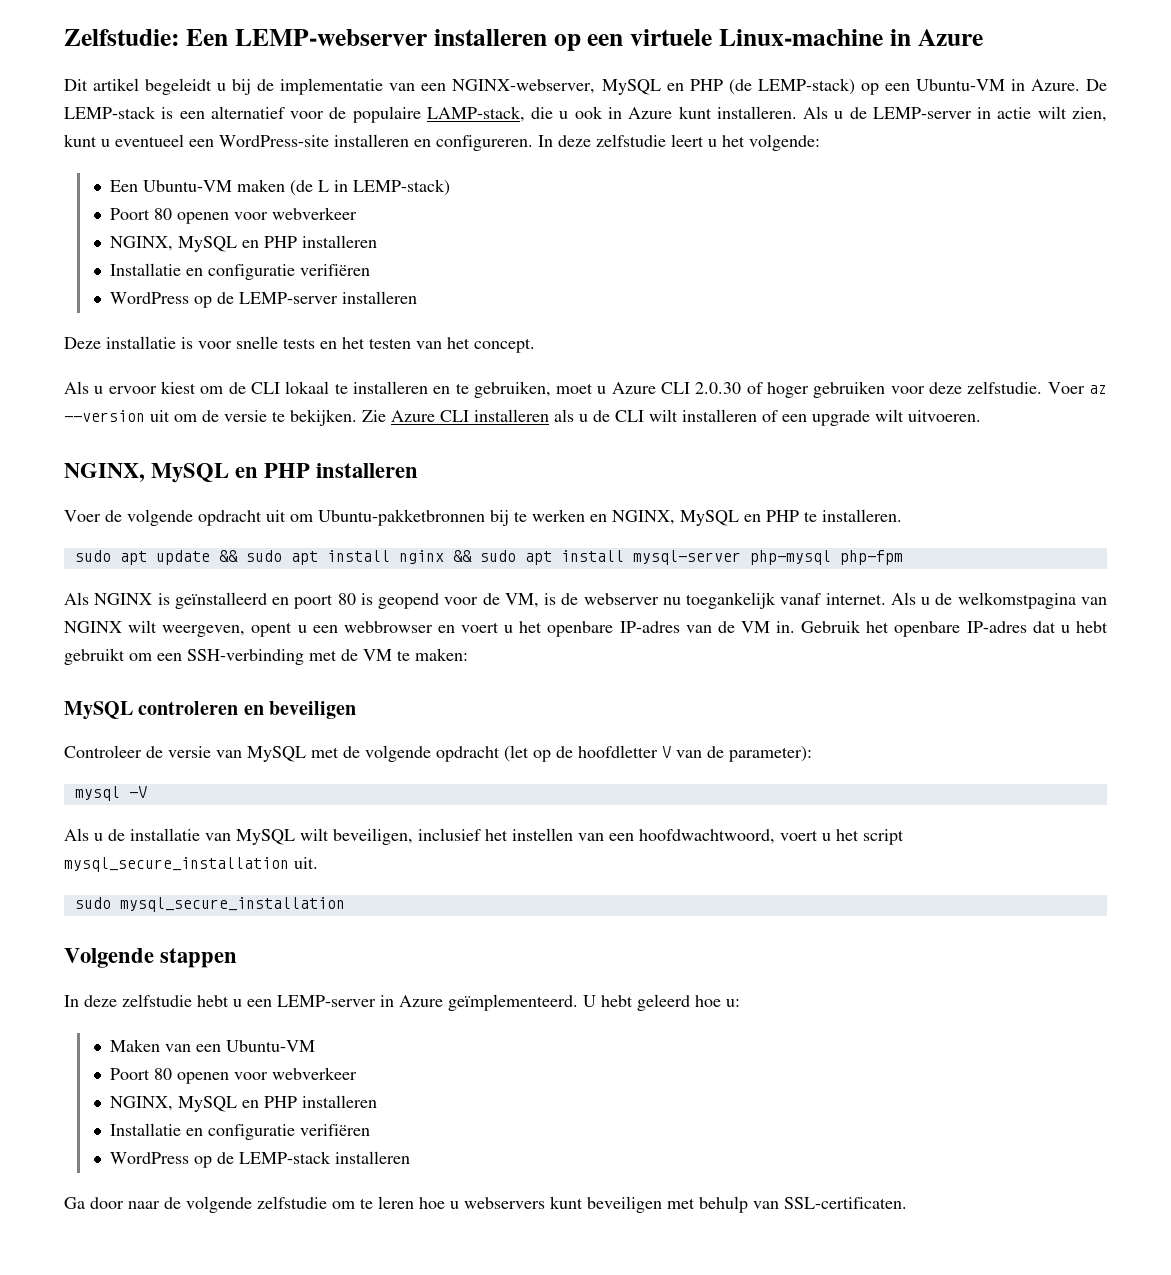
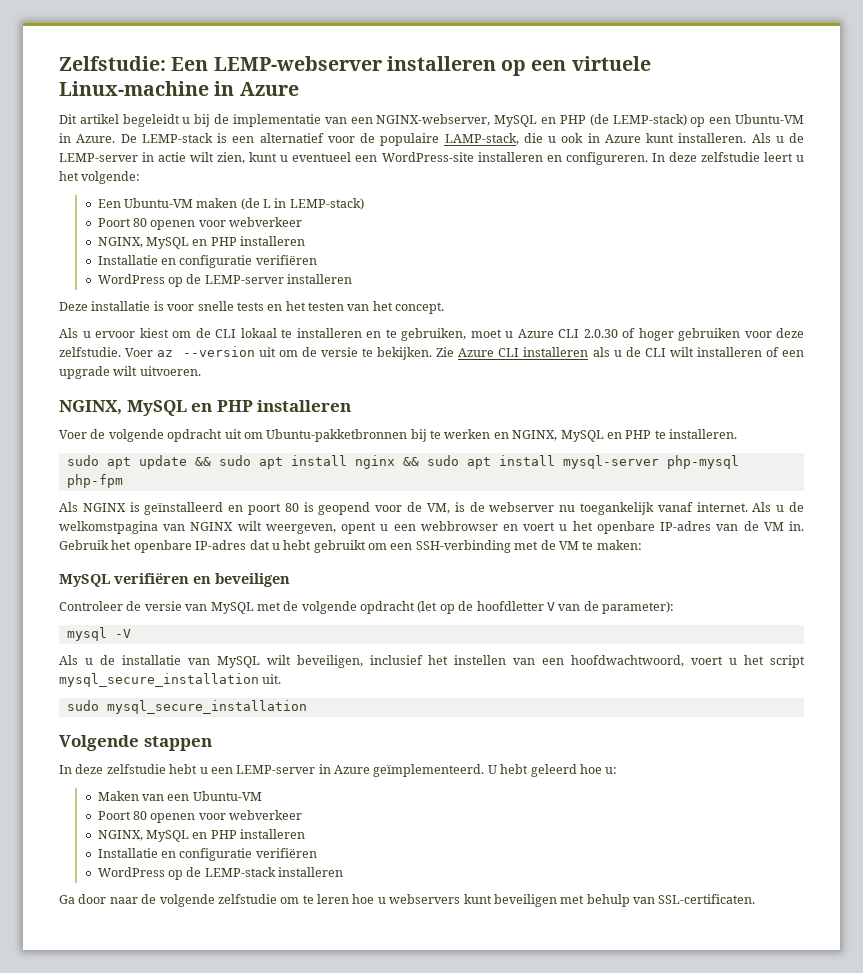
- MySQL controleren en beveiligen
+ MySQL verifiëren en beveiligen

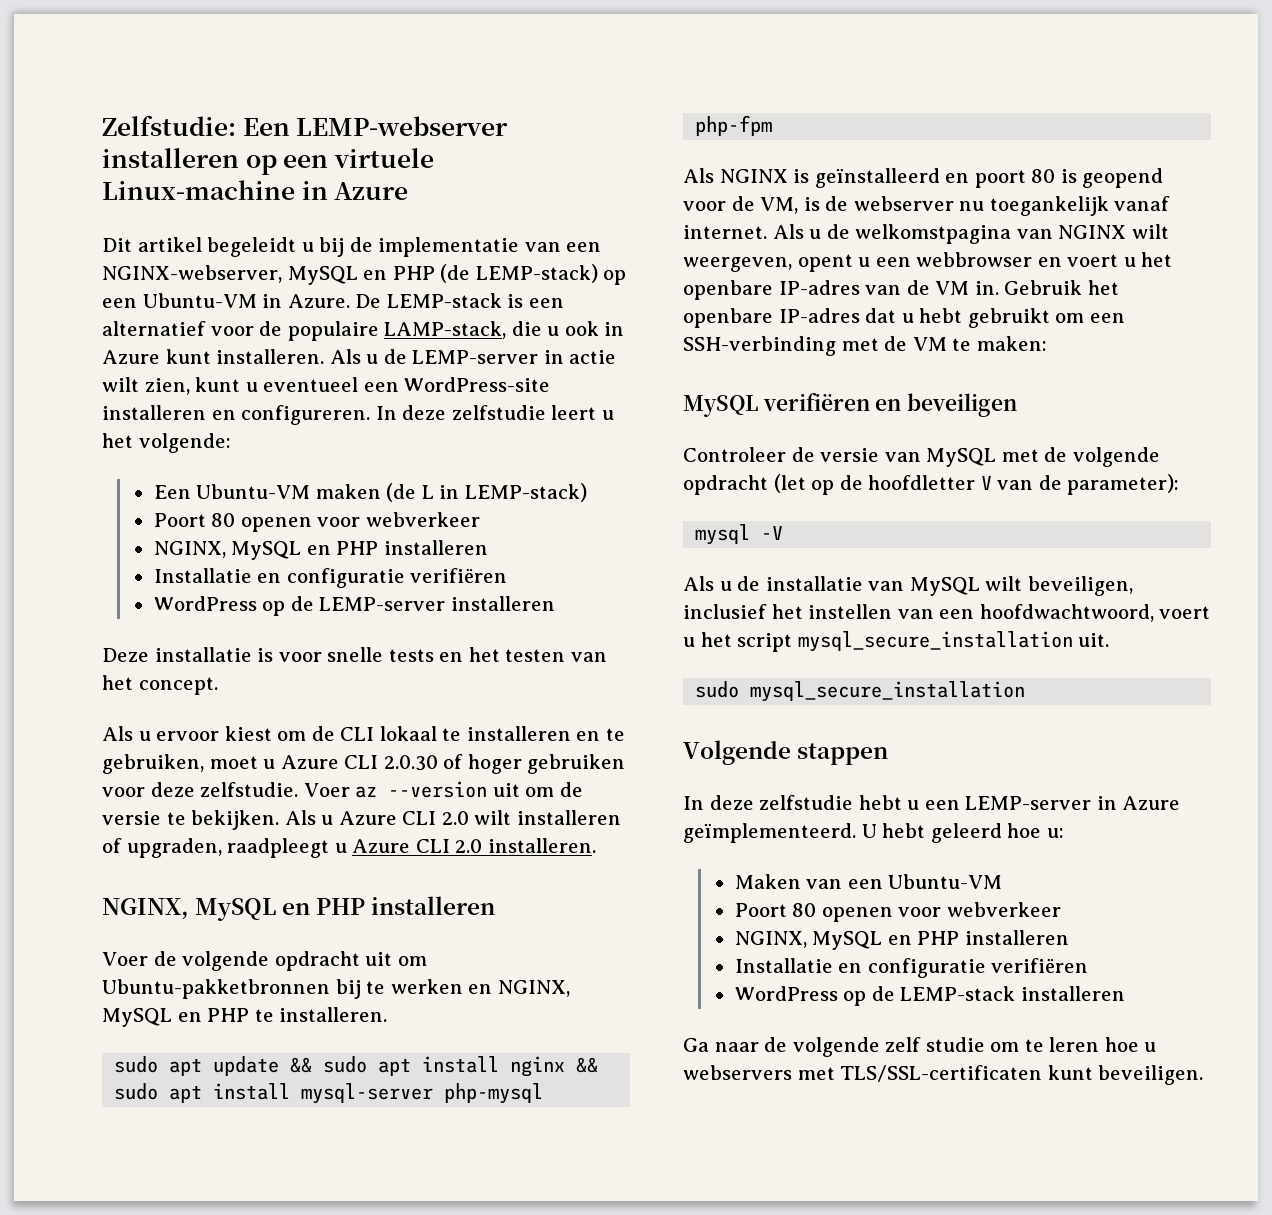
- Zie Azure CLI installeren als u de CLI wilt installeren of een upgrade wilt uitvoeren.
+ Als u Azure CLI 2.0 wilt installeren of upgraden, raadpleegt u Azure CLI 2.0 installeren.
- Ga door naar de volgende zelfstudie om te leren hoe u webservers kunt beveiligen met behulp van SSL-certificaten.
+ Ga naar de volgende zelf studie om te leren hoe u webservers met TLS/SSL-certificaten kunt beveiligen.

